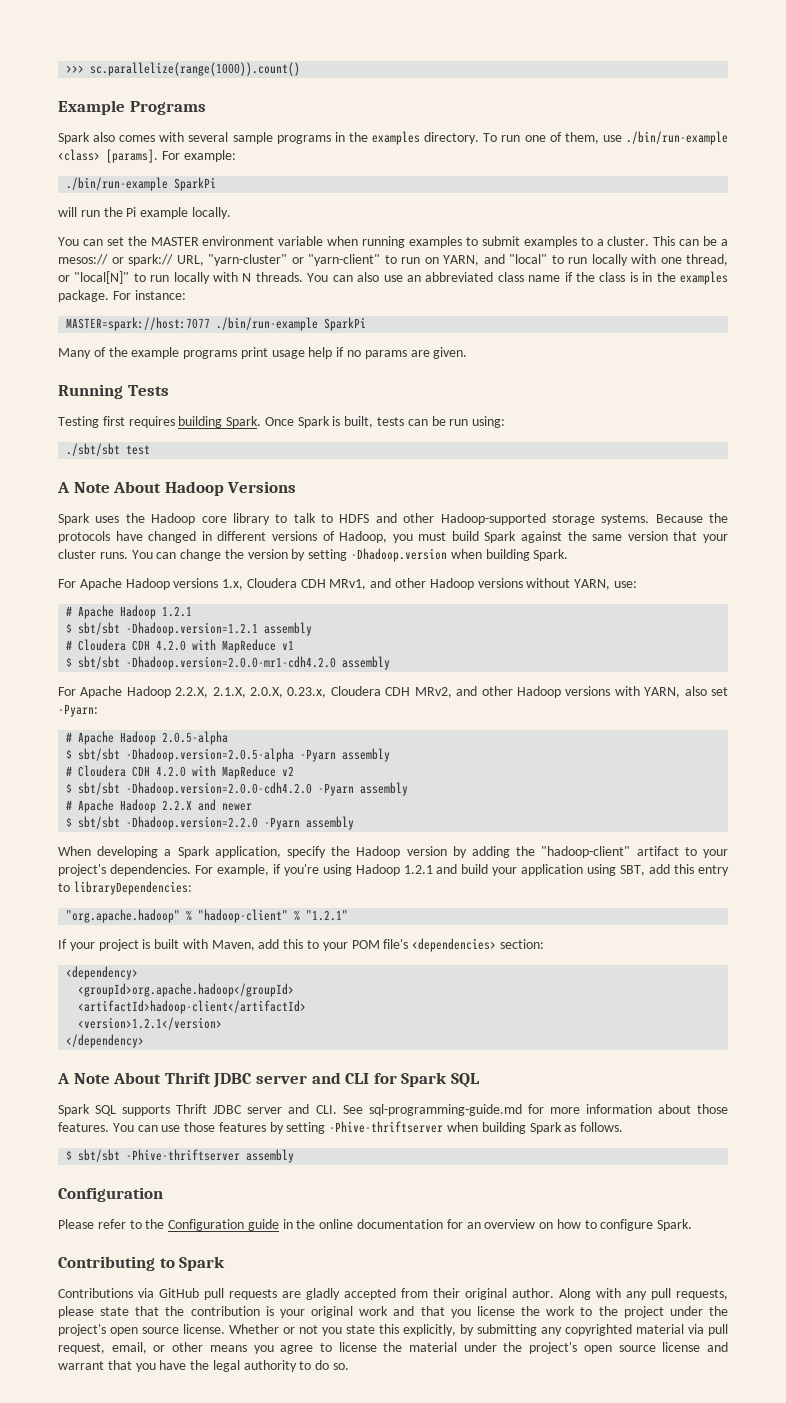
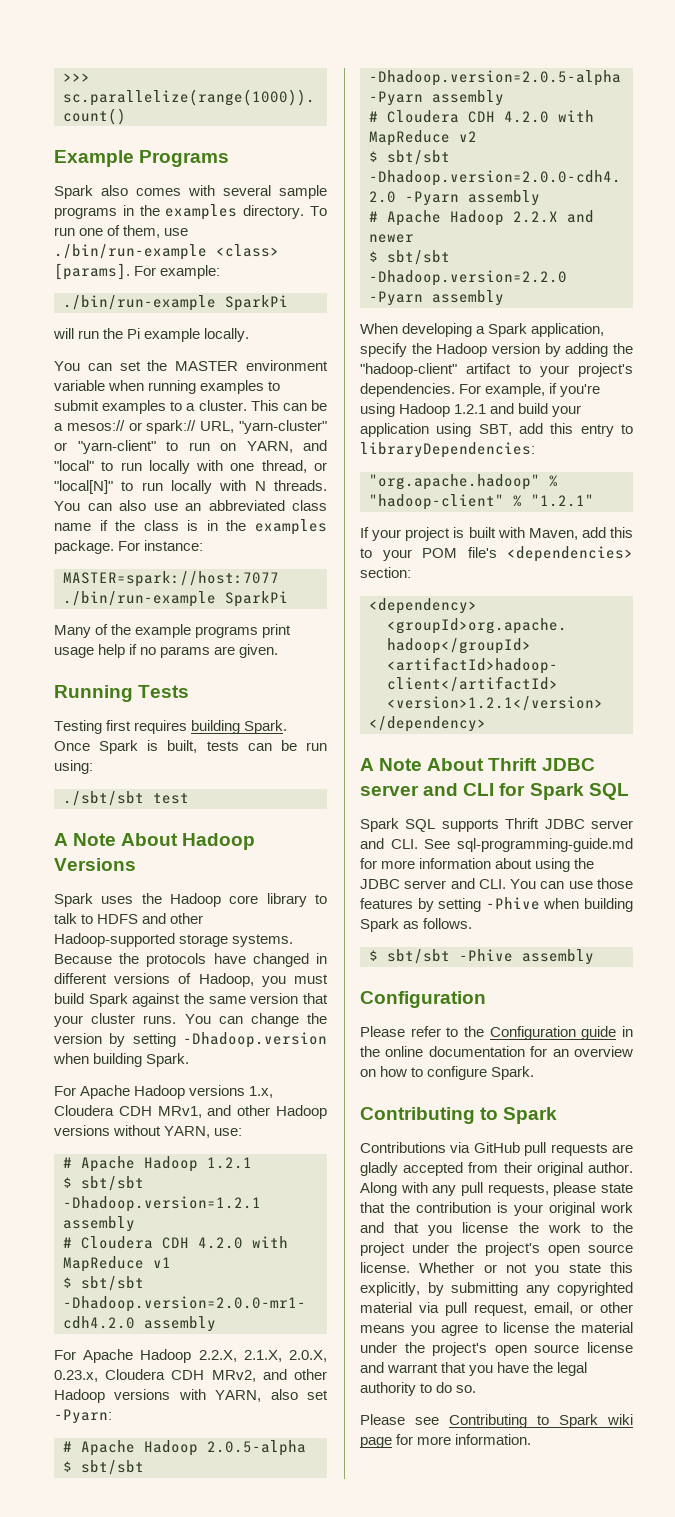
- Spark SQL supports Thrift JDBC server and CLI. See sql-programming-guide.md for more information about those features. You can use those features by setting -Phive-thriftserver when building Spark as follows.
+ Spark SQL supports Thrift JDBC server and CLI. See sql-programming-guide.md for more information about using the JDBC server and CLI. You can use those features by setting -Phive when building Spark as follows.
- $ sbt/sbt -Phive-thriftserver assembly
+ $ sbt/sbt -Phive assembly
+ Please see Contributing to Spark wiki page for more information.

